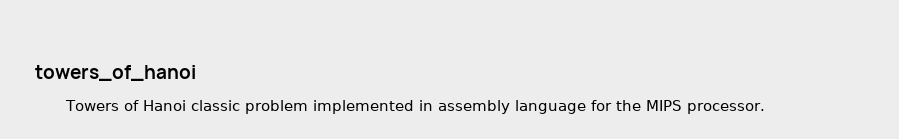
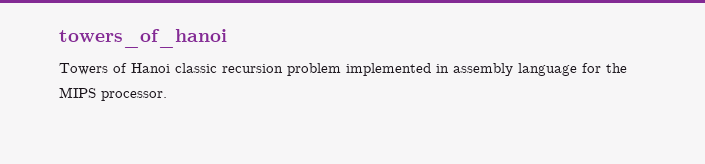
- Towers of Hanoi classic problem implemented in assembly language for the MIPS processor.
+ Towers of Hanoi classic recursion problem implemented in assembly language for the MIPS processor.

